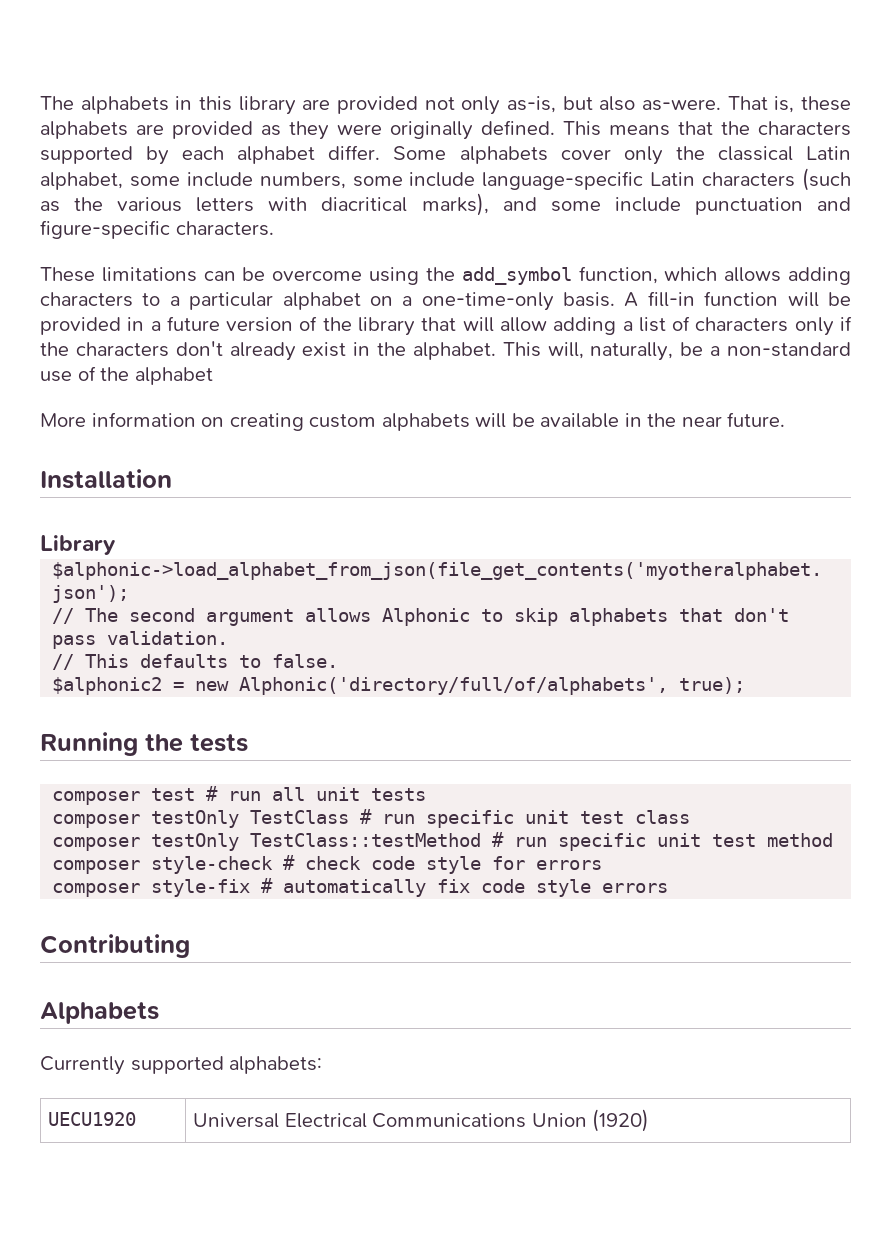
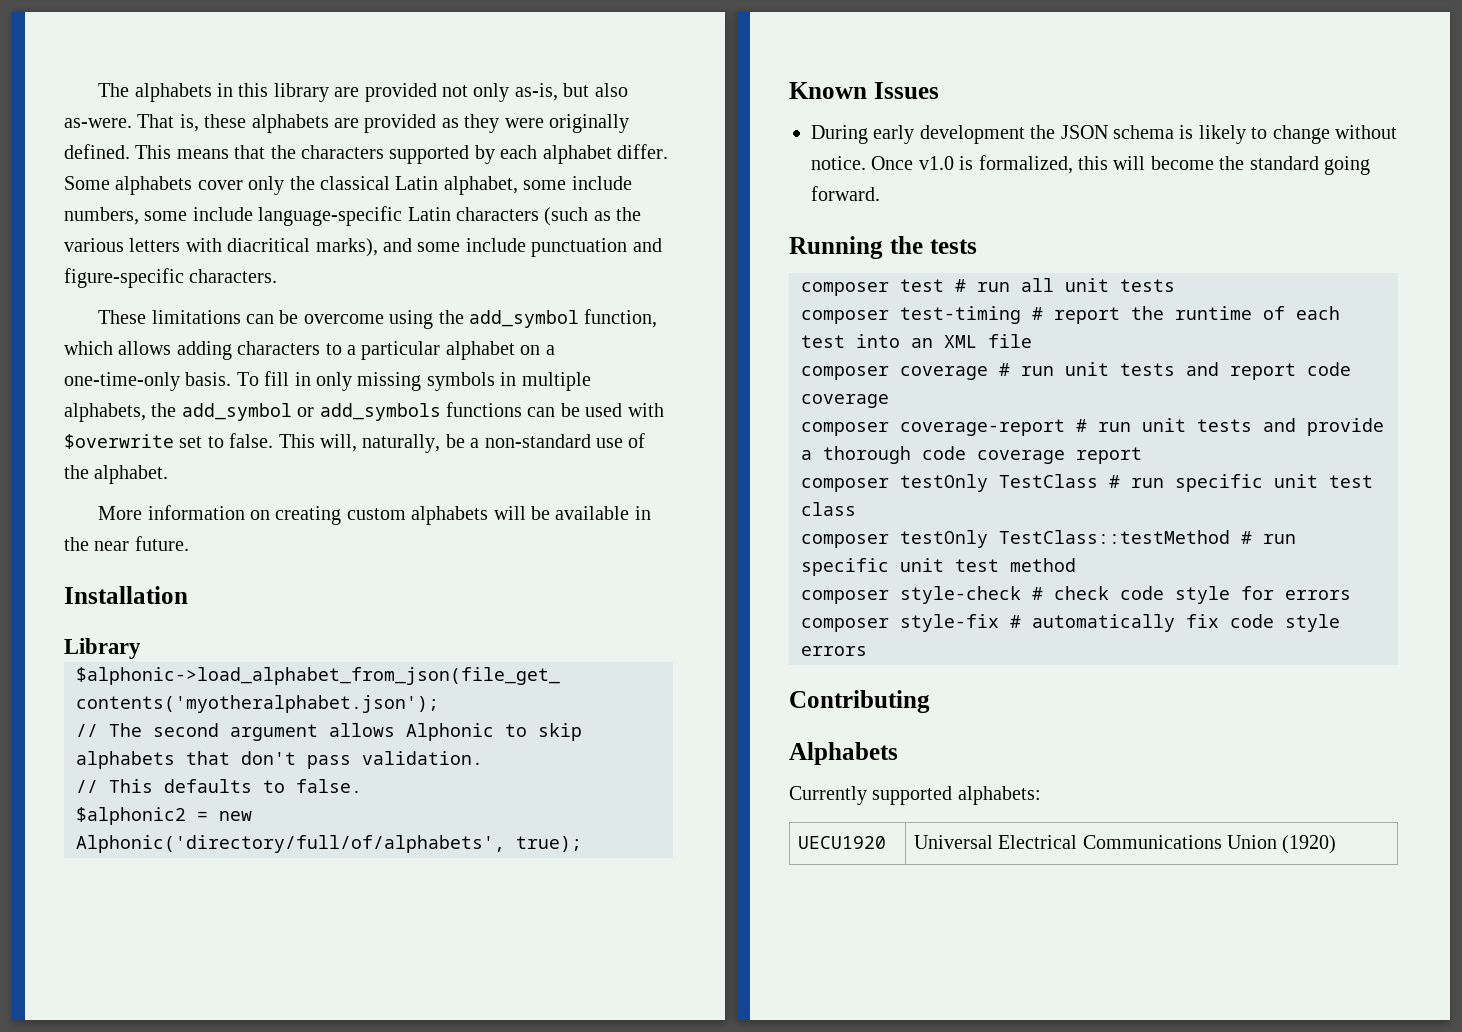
- A fill-in function will be provided in a future version of the library that will allow adding a list of characters only if the characters don't already exist in the alphabet.
+ To fill in only missing symbols in multiple alphabets, the add_symbol or add_symbols functions can be used with $overwrite set to false.
- This will, naturally, be a non-standard use of the alphabet
+ This will, naturally, be a non-standard use of the alphabet.
+ Known Issues
+ During early development the JSON schema is likely to change without notice. Once v1.0 is formalized, this will become the standard going forward.
+ composer test-timing # report the runtime of each test into an XML file
+ composer coverage # run unit tests and report code coverage
+ composer coverage-report # run unit tests and provide a thorough code coverage report

